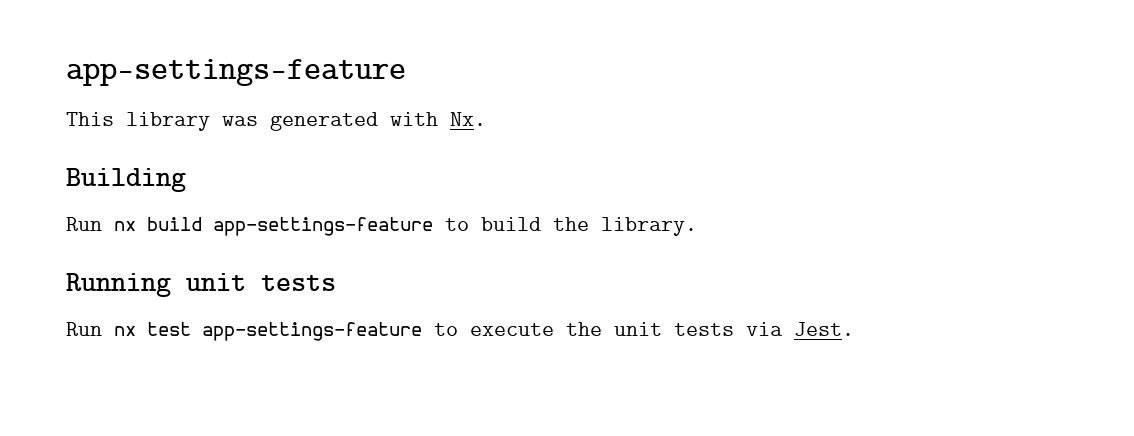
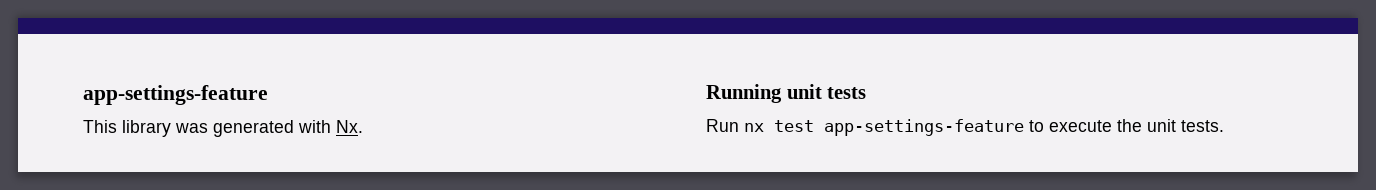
- Building
- Run nx build app-settings-feature to build the library.
- Run nx test app-settings-feature to execute the unit tests via Jest.
+ Run nx test app-settings-feature to execute the unit tests.

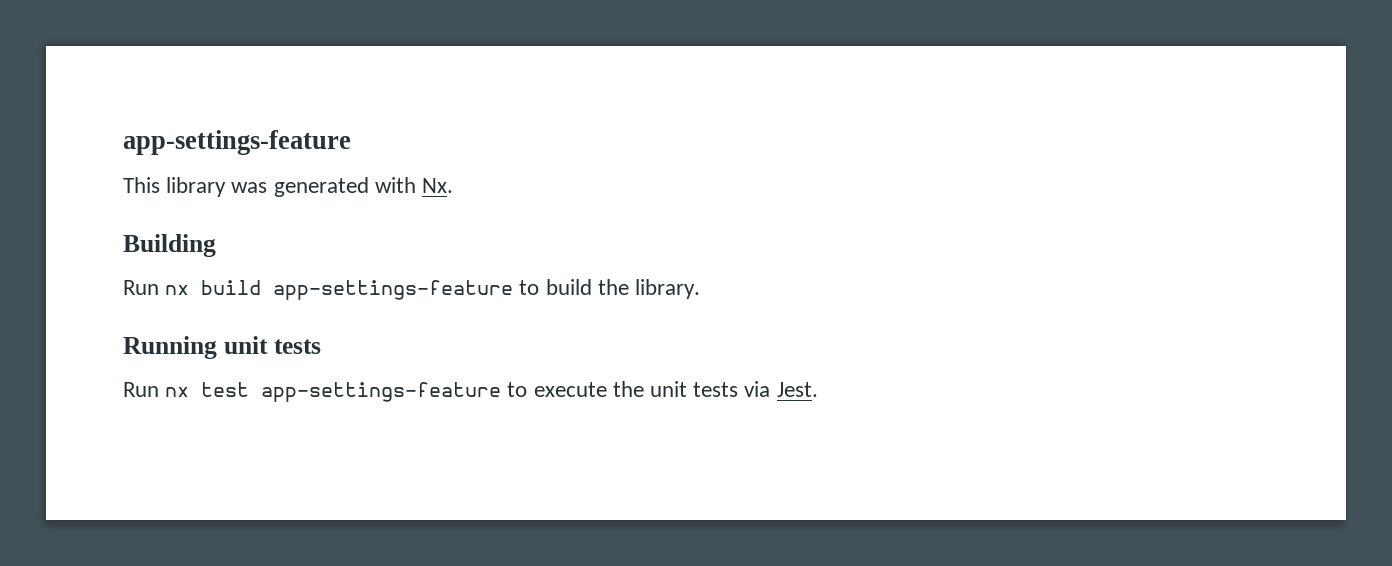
+ Building
+ Run nx build app-settings-feature to build the library.
- Run nx test app-settings-feature to execute the unit tests.
+ Run nx test app-settings-feature to execute the unit tests via Jest.

